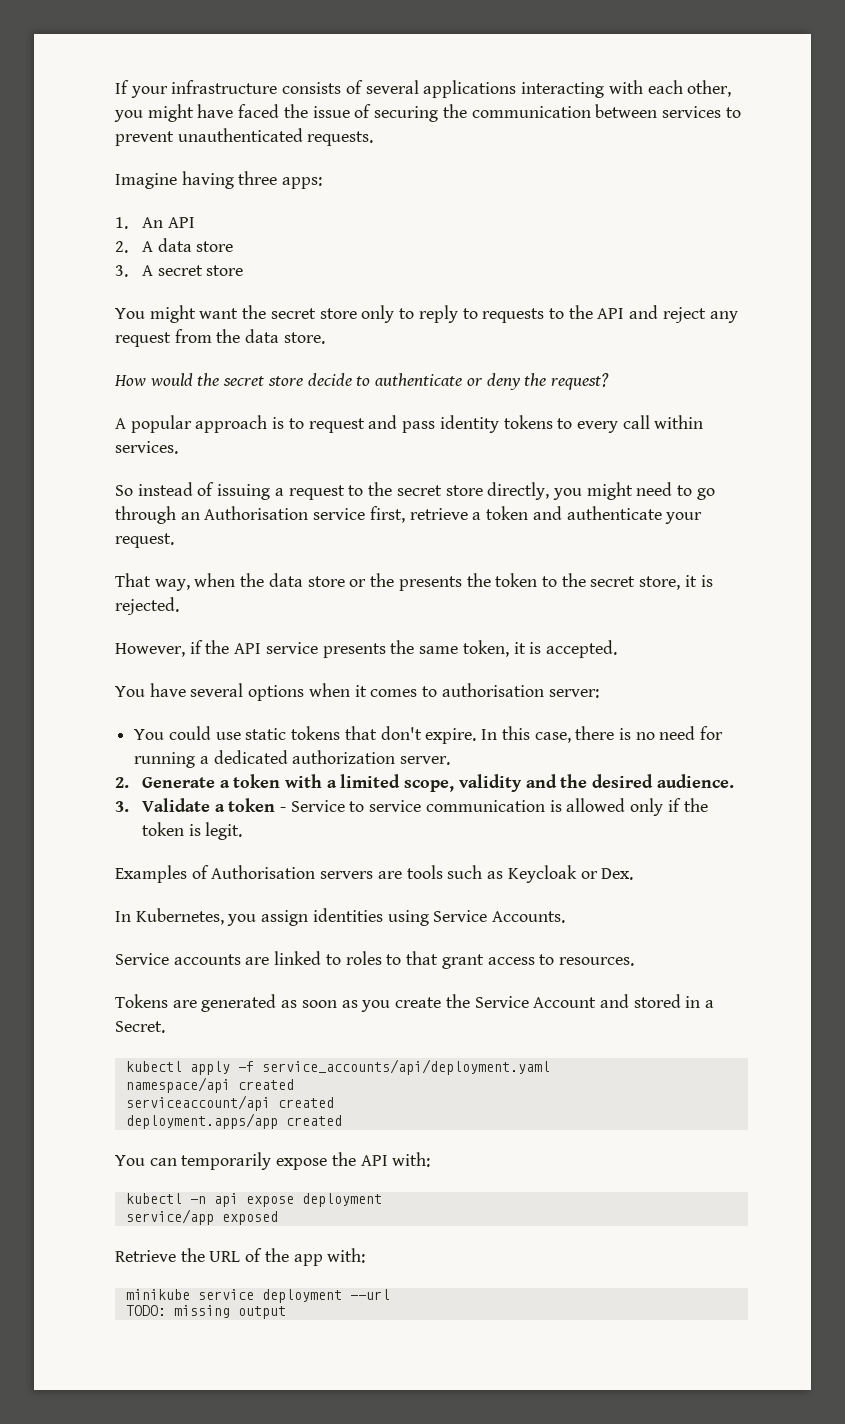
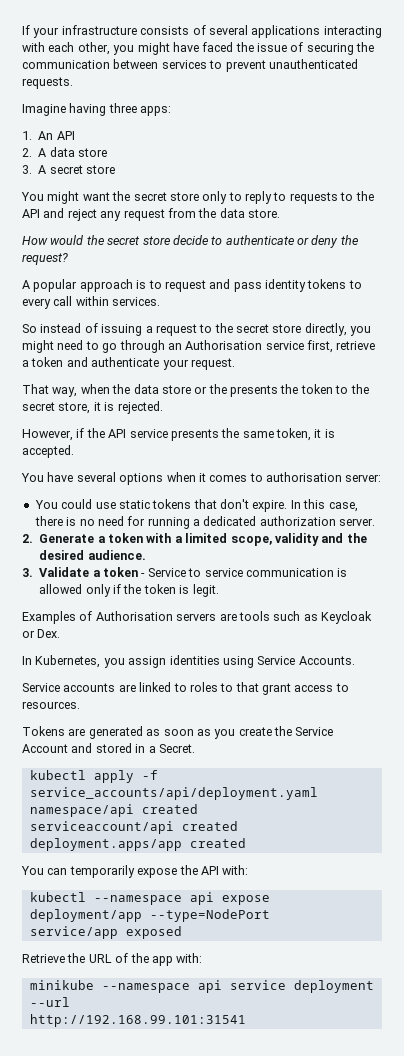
- kubectl -n api expose deployment
+ kubectl --namespace api expose deployment/app --type=NodePort
- minikube service deployment --url
+ minikube --namespace api service deployment --url
- TODO: missing output
+ http://192.168.99.101:31541

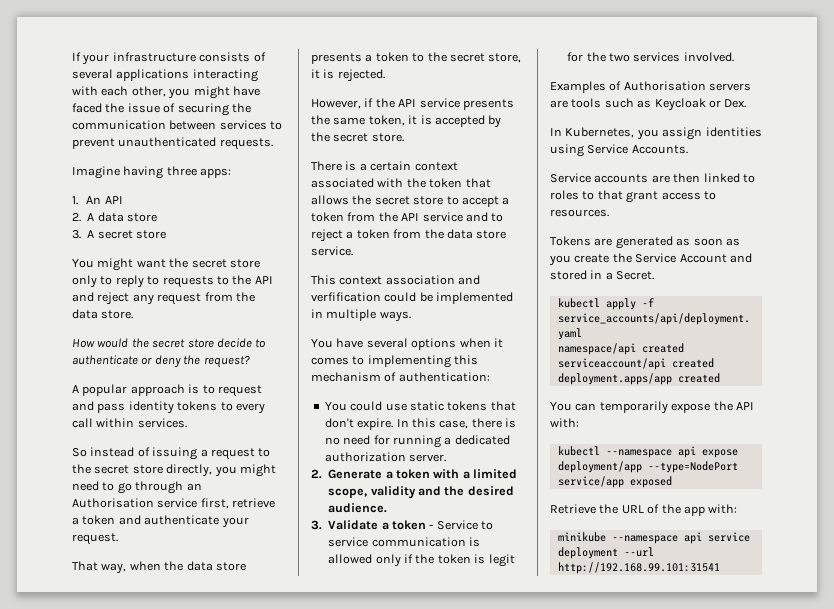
- That way, when the data store or the presents the token to the secret store, it is rejected.
+ That way, when the data store presents a token to the secret store, it is rejected.
- However, if the API service presents the same token, it is accepted.
+ However, if the API service presents the same token, it is accepted by the secret store.
+ There is a certain context associated with the token that allows the secret store to accept a token from the API service and to reject a token from the data store service.
+ This context association and verfification could be implemented in multiple ways.
- You have several options when it comes to authorisation server:
+ You have several options when it comes to implementing this mechanism of authentication:
- 3. Validate a token - Service to service communication is allowed only if the token is legit.
+ 3. Validate a token - Service to service communication is allowed only if the token is legit for the two services involved.
- Service accounts are linked to roles to that grant access to resources.
+ Service accounts are then linked to roles to that grant access to resources.

